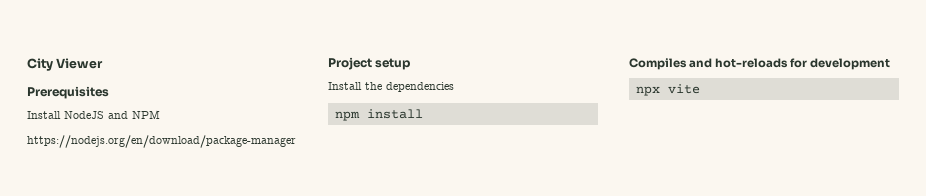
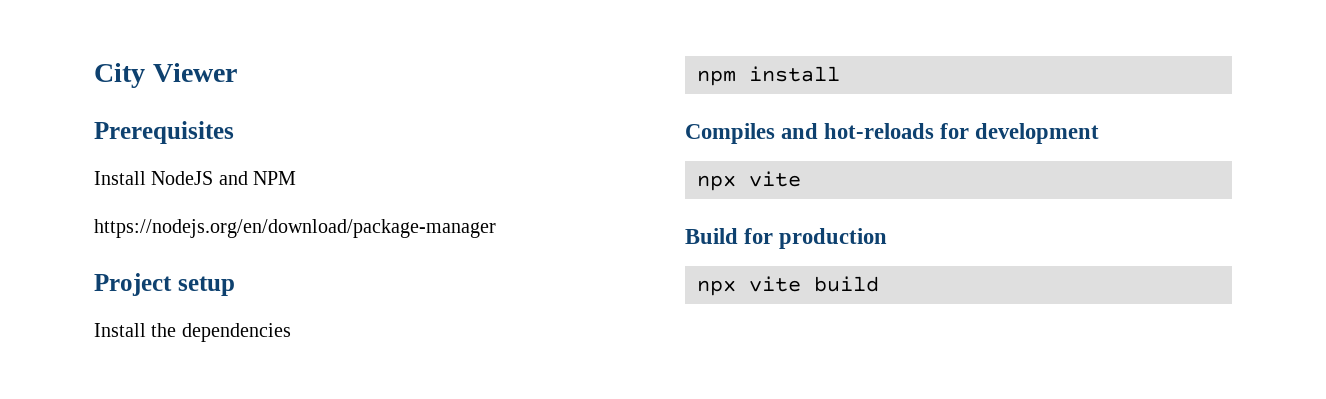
+ Build for production
+ npx vite build

